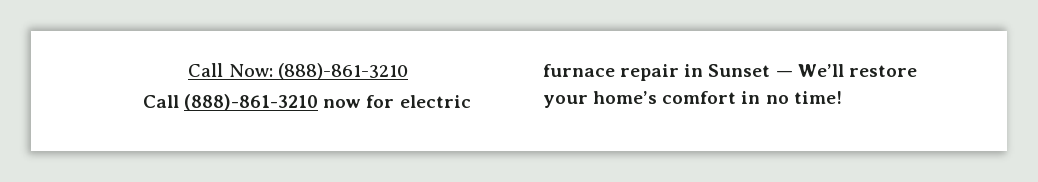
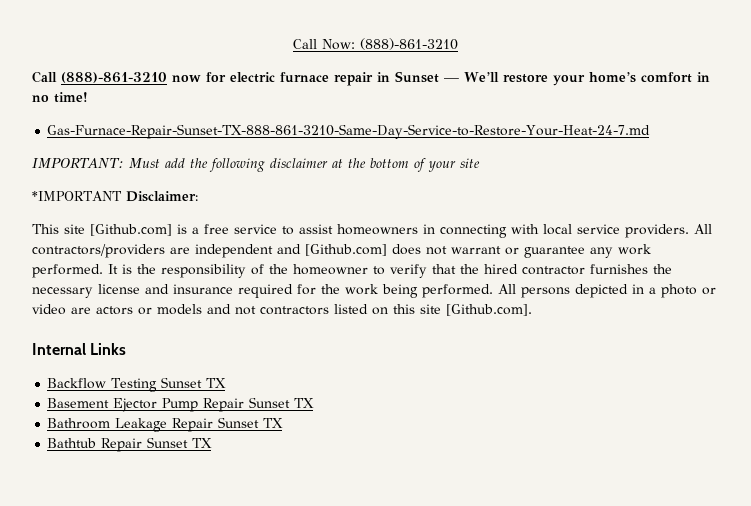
+ Gas-Furnace-Repair-Sunset-TX-888-861-3210-Same-Day-Service-to-Restore-Your-Heat-24-7.md
+ IMPORTANT: Must add the following disclaimer at the bottom of your site
+ *IMPORTANT Disclaimer:
+ This site [Github.com] is a free service to assist homeowners in connecting with local service providers. All contractors/providers are independent and [Github.com] does not warrant or guarantee any work performed. It is the responsibility of the homeowner to verify that the hired contractor furnishes the necessary license and insurance required for the work being performed. All persons depicted in a photo or video are actors or models and not contractors listed on this site [Github.com].
+ Internal Links
+ Backflow Testing Sunset TX
+ Basement Ejector Pump Repair Sunset TX
+ Bathroom Leakage Repair Sunset TX
+ Bathtub Repair Sunset TX

